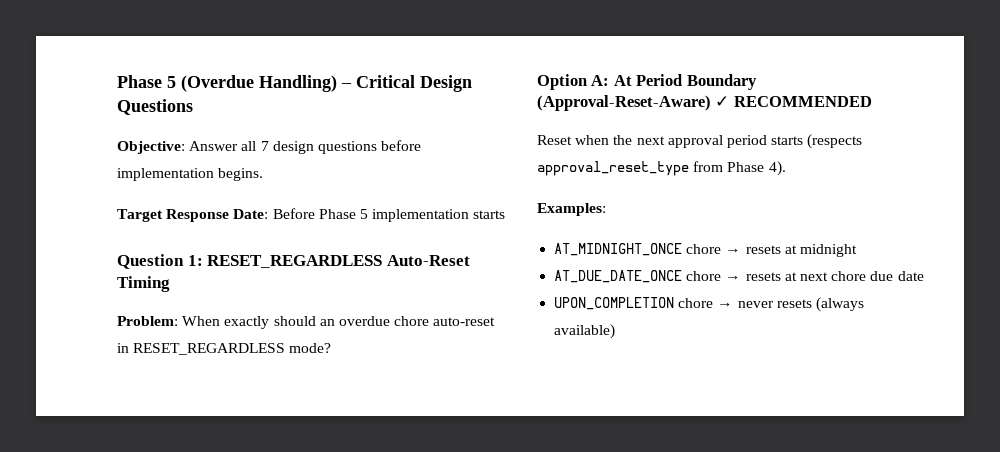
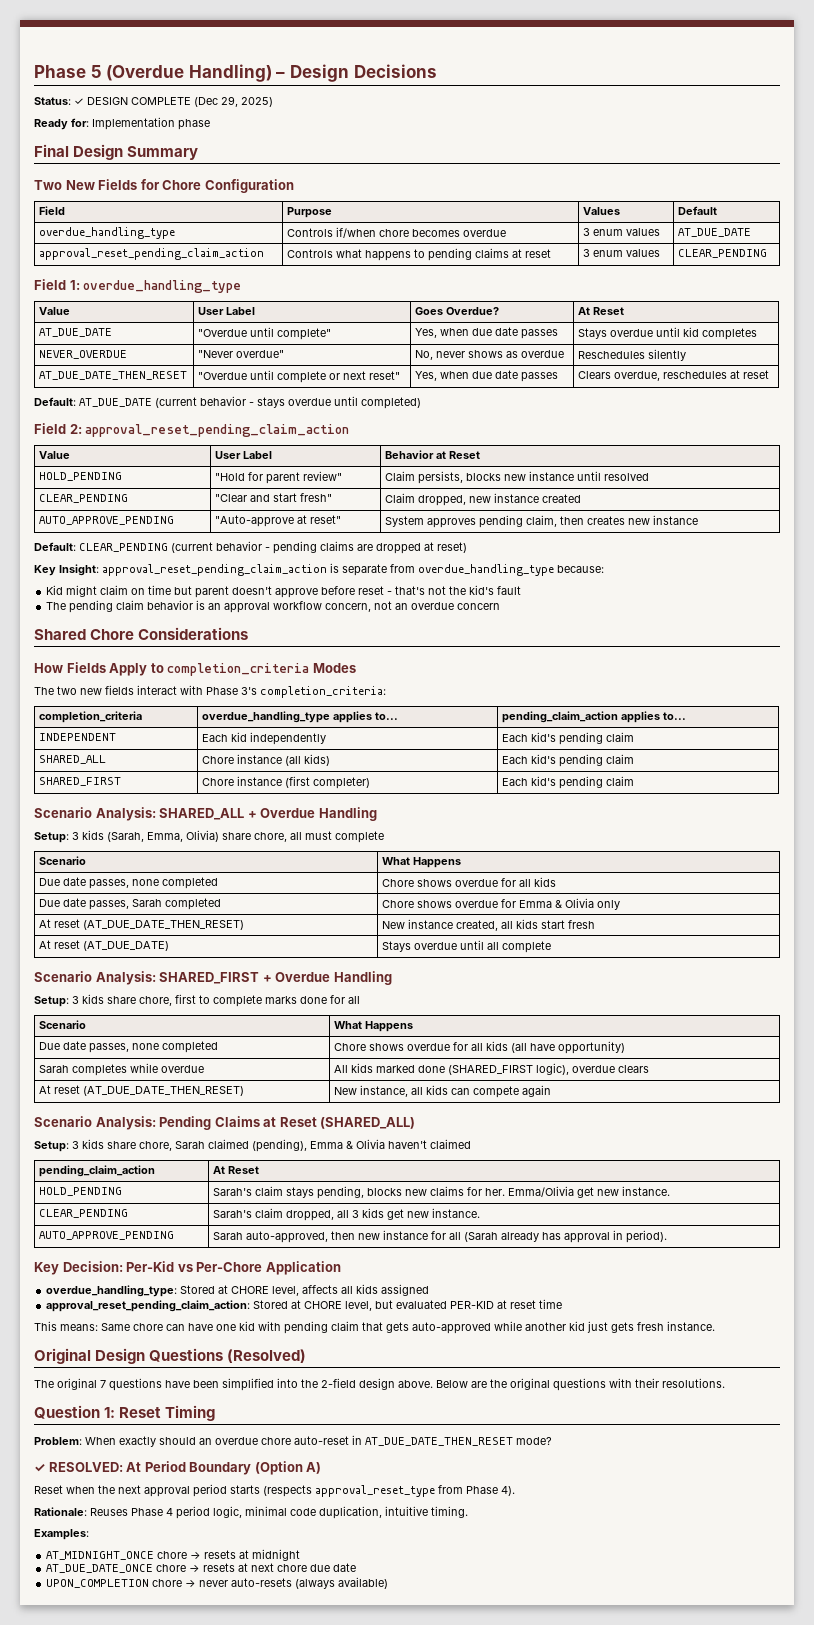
- Phase 5 (Overdue Handling) – Critical Design Questions
- Objective: Answer all 7 design questions before implementation begins.
- Target Response Date: Before Phase 5 implementation starts
+ Phase 5 (Overdue Handling) – Design Decisions
+ Status: ✓ DESIGN COMPLETE (Dec 29, 2025)
+ Ready for: Implementation phase
+ Final Design Summary
+ Two New Fields for Chore Configuration
+ Field | Purpose | Values | Default
+ overdue_handling_type | Controls if/when chore becomes overdue | 3 enum values | AT_DUE_DATE
+ approval_reset_pending_claim_action | Controls what happens to pending claims at reset | 3 enum values | CLEAR_PENDING
+ Field 1: overdue_handling_type
+ Value | User Label | Goes Overdue? | At Reset
+ AT_DUE_DATE | "Overdue until complete" | Yes, when due date passes | Stays overdue until kid completes
+ NEVER_OVERDUE | "Never overdue" | No, never shows as overdue | Reschedules silently
+ AT_DUE_DATE_THEN_RESET | "Overdue until complete or next reset" | Yes, when due date passes | Clears overdue, reschedules at reset
+ Default: AT_DUE_DATE (current behavior - stays overdue until completed)
+ Field 2: approval_reset_pending_claim_action
+ Value | User Label | Behavior at Reset
+ HOLD_PENDING | "Hold for parent review" | Claim persists, blocks new instance until resolved
+ CLEAR_PENDING | "Clear and start fresh" | Claim dropped, new instance created
+ AUTO_APPROVE_PENDING | "Auto-approve at reset" | System approves pending claim, then creates new instance
+ Default: CLEAR_PENDING (current behavior - pending claims are dropped at reset)
+ Key Insight: approval_reset_pending_claim_action is separate from overdue_handling_type because:
+ Kid might claim on time but parent doesn't approve before reset - that's not the kid's fault
+ The pending claim behavior is an approval workflow concern, not an overdue concern
+ Shared Chore Considerations
+ How Fields Apply to completion_criteria Modes
+ The two new fields interact with Phase 3's completion_criteria:
+ completion_criteria | overdue_handling_type applies to... | pending_claim_action applies to...
+ INDEPENDENT | Each kid independently | Each kid's pending claim
+ SHARED_ALL | Chore instance (all kids) | Each kid's pending claim
+ SHARED_FIRST | Chore instance (first completer) | Each kid's pending claim
+ Scenario Analysis: SHARED_ALL + Overdue Handling
+ Setup: 3 kids (Sarah, Emma, Olivia) share chore, all must complete
+ Scenario | What Happens
+ Due date passes, none completed | Chore shows overdue for all kids
+ Due date passes, Sarah completed | Chore shows overdue for Emma & Olivia only
+ At reset (AT_DUE_DATE_THEN_RESET) | New instance created, all kids start fresh
+ At reset (AT_DUE_DATE) | Stays overdue until all complete
+ Scenario Analysis: SHARED_FIRST + Overdue Handling
+ Setup: 3 kids share chore, first to complete marks done for all
+ Scenario | What Happens
+ Due date passes, none completed | Chore shows overdue for all kids (all have opportunity)
+ Sarah completes while overdue | All kids marked done (SHARED_FIRST logic), overdue clears
+ At reset (AT_DUE_DATE_THEN_RESET) | New instance, all kids can compete again
+ Scenario Analysis: Pending Claims at Reset (SHARED_ALL)
+ Setup: 3 kids share chore, Sarah claimed (pending), Emma & Olivia haven't claimed
+ pending_claim_action | At Reset
+ HOLD_PENDING | Sarah's claim stays pending, blocks new claims for her. Emma/Olivia get new instance.
+ CLEAR_PENDING | Sarah's claim dropped, all 3 kids get new instance.
+ AUTO_APPROVE_PENDING | Sarah auto-approved, then new instance for all (Sarah already has approval in period).
+ Key Decision: Per-Kid vs Per-Chore Application
+ overdue_handling_type: Stored at CHORE level, affects all kids assigned
+ approval_reset_pending_claim_action: Stored at CHORE level, but evaluated PER-KID at reset time
+ This means: Same chore can have one kid with pending claim that gets auto-approved while another kid just gets fresh instance.
+ Original Design Questions (Resolved)
+ The original 7 questions have been simplified into the 2-field design above. Below are the original questions with their resolutions.
- Question 1: RESET_REGARDLESS Auto-Reset Timing
+ Question 1: Reset Timing
- Problem: When exactly should an overdue chore auto-reset in RESET_REGARDLESS mode?
+ Problem: When exactly should an overdue chore auto-reset in AT_DUE_DATE_THEN_RESET mode?
- Option A: At Period Boundary (Approval-Reset-Aware) ✓ RECOMMENDED
+ ✓ RESOLVED: At Period Boundary (Option A)
+ Rationale: Reuses Phase 4 period logic, minimal code duplication, intuitive timing.
- UPON_COMPLETION chore → never resets (always available)
+ UPON_COMPLETION chore → never auto-resets (always available)

